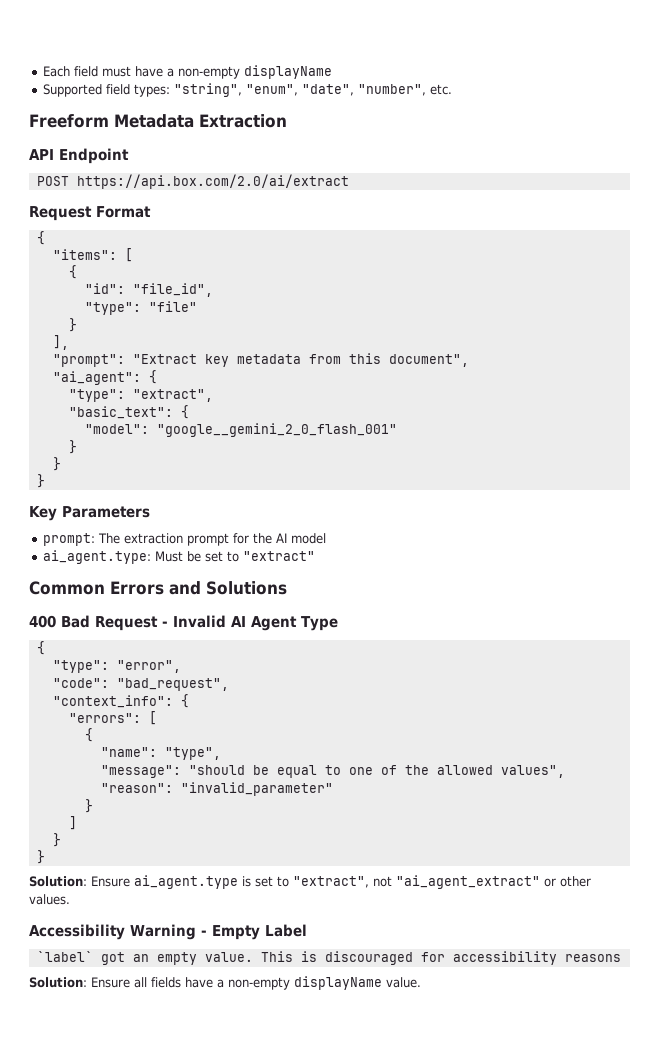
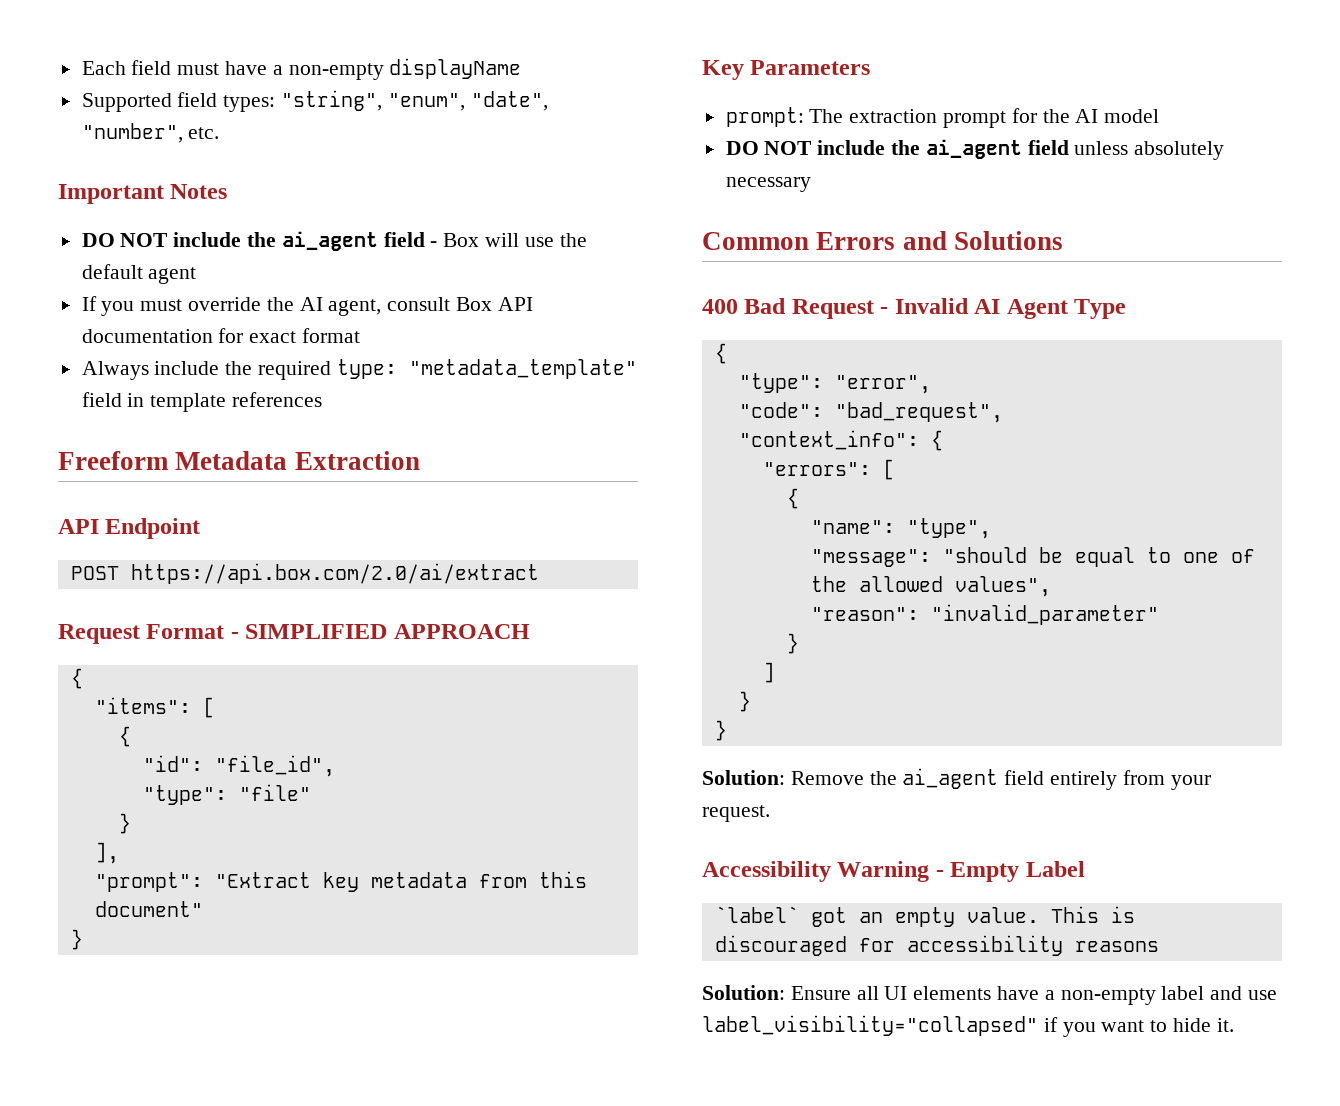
+ Important Notes
+ DO NOT include the ai_agent field - Box will use the default agent
+ If you must override the AI agent, consult Box API documentation for exact format
+ Always include the required type: "metadata_template" field in template references
- Request Format
+ Request Format - SIMPLIFIED APPROACH
- "prompt": "Extract key metadata from this document",
- "ai_agent": {
- "type": "extract",
- "basic_text": {
- "model": "google__gemini_2_0_flash_001"
- }
- }
+ "prompt": "Extract key metadata from this document"
- ai_agent.type: Must be set to "extract"
+ DO NOT include the ai_agent field unless absolutely necessary
- Solution: Ensure ai_agent.type is set to "extract", not "ai_agent_extract" or other values.
+ Solution: Remove the ai_agent field entirely from your request.
- Solution: Ensure all fields have a non-empty displayName value.
+ Solution: Ensure all UI elements have a non-empty label and use label_visibility="collapsed" if you want to hide it.

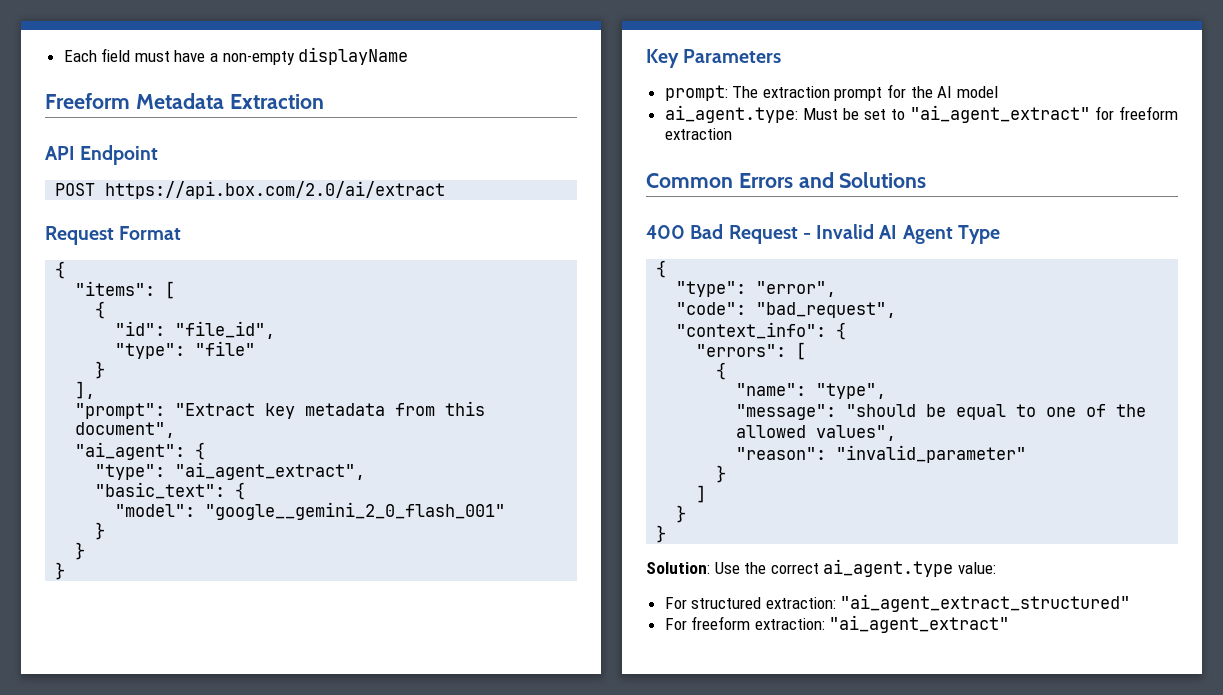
- Supported field types: "string", "enum", "date", "number", etc.
- Important Notes
- DO NOT include the ai_agent field - Box will use the default agent
- If you must override the AI agent, consult Box API documentation for exact format
- Always include the required type: "metadata_template" field in template references
- Request Format - SIMPLIFIED APPROACH
+ Request Format
- "prompt": "Extract key metadata from this document"
+ "prompt": "Extract key metadata from this document",
+ "ai_agent": {
+ "type": "ai_agent_extract",
+ "basic_text": {
+ "model": "google__gemini_2_0_flash_001"
+ }
+ }
- DO NOT include the ai_agent field unless absolutely necessary
+ ai_agent.type: Must be set to "ai_agent_extract" for freeform extraction
- Solution: Remove the ai_agent field entirely from your request.
- Accessibility Warning - Empty Label
- `label` got an empty value. This is discouraged for accessibility reasons
- Solution: Ensure all UI elements have a non-empty label and use label_visibility="collapsed" if you want to hide it.
+ Solution: Use the correct ai_agent.type value:
+ For structured extraction: "ai_agent_extract_structured"
+ For freeform extraction: "ai_agent_extract"

